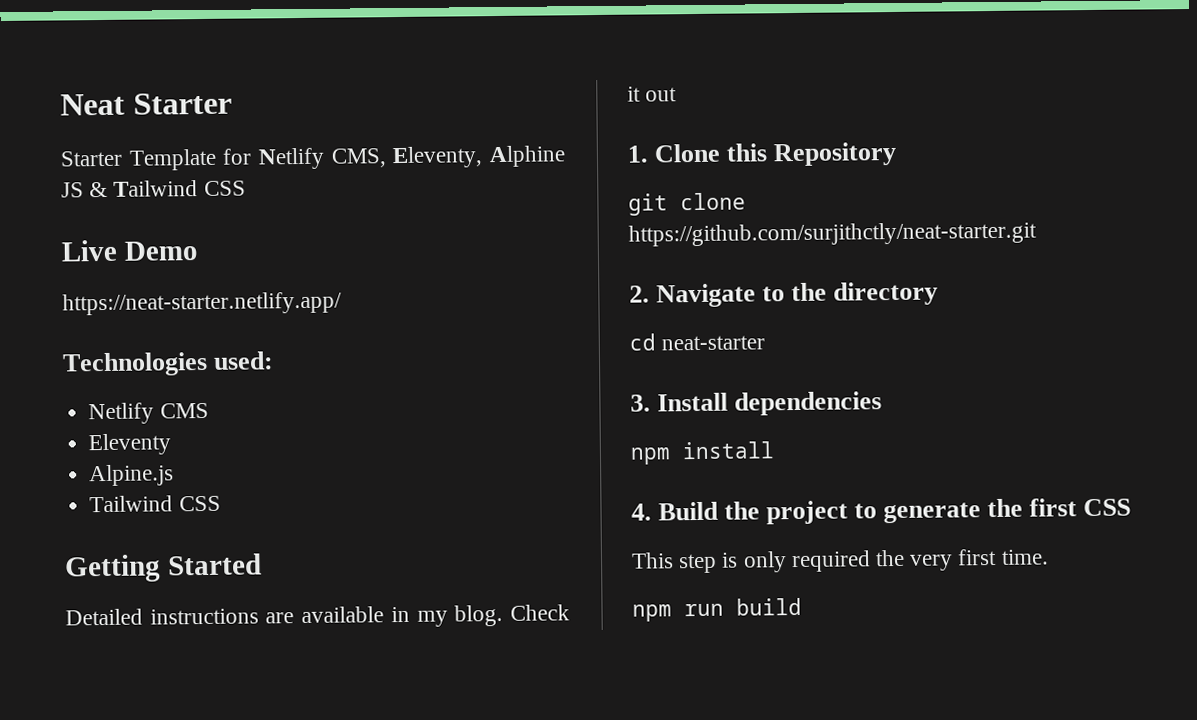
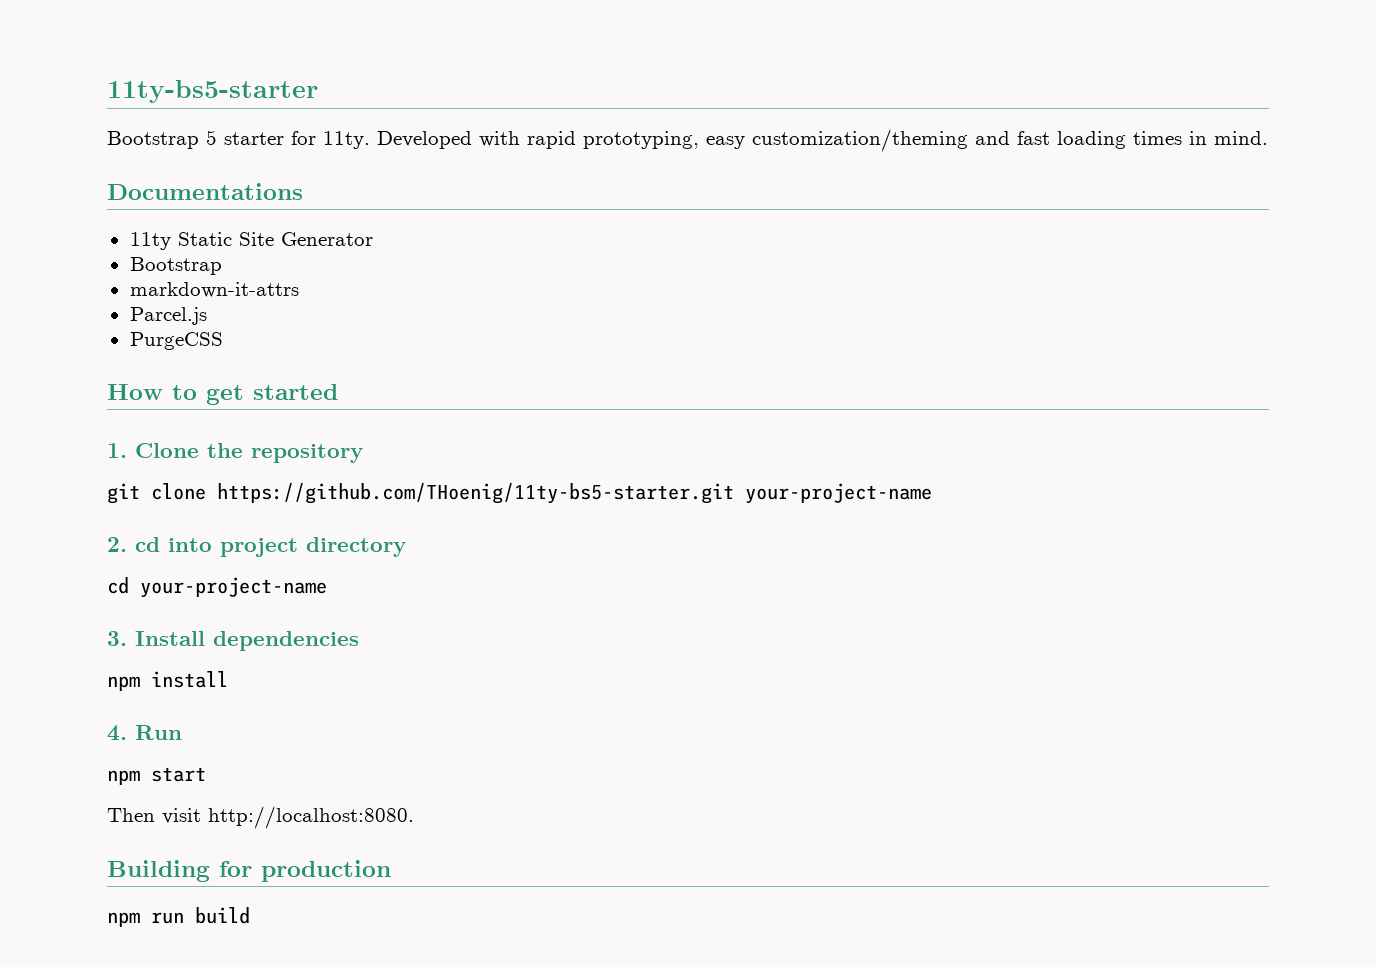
- Neat Starter
- Starter Template for Netlify CMS, Eleventy, Alphine JS & Tailwind CSS
- Live Demo
- https://neat-starter.netlify.app/
- Technologies used:
- Netlify CMS
- Eleventy
- Alpine.js
- Tailwind CSS
- Getting Started
- Detailed instructions are available in my blog. Check it out
+ 11ty-bs5-starter
+ Bootstrap 5 starter for 11ty. Developed with rapid prototyping, easy customization/theming and fast loading times in mind.
+ Documentations
+ 11ty Static Site Generator
+ Bootstrap
+ markdown-it-attrs
+ Parcel.js
+ PurgeCSS
+ How to get started
- 1. Clone this Repository
+ 1. Clone the repository
- git clone https://github.com/surjithctly/neat-starter.git
+ git clone https://github.com/THoenig/11ty-bs5-starter.git your-project-name
- 2. Navigate to the directory
+ 2. cd into project directory
- cd neat-starter
+ cd your-project-name
- 4. Build the project to generate the first CSS
- This step is only required the very first time.
+ 4. Run
+ npm start
+ Then visit http://localhost:8080.
+ Building for production

